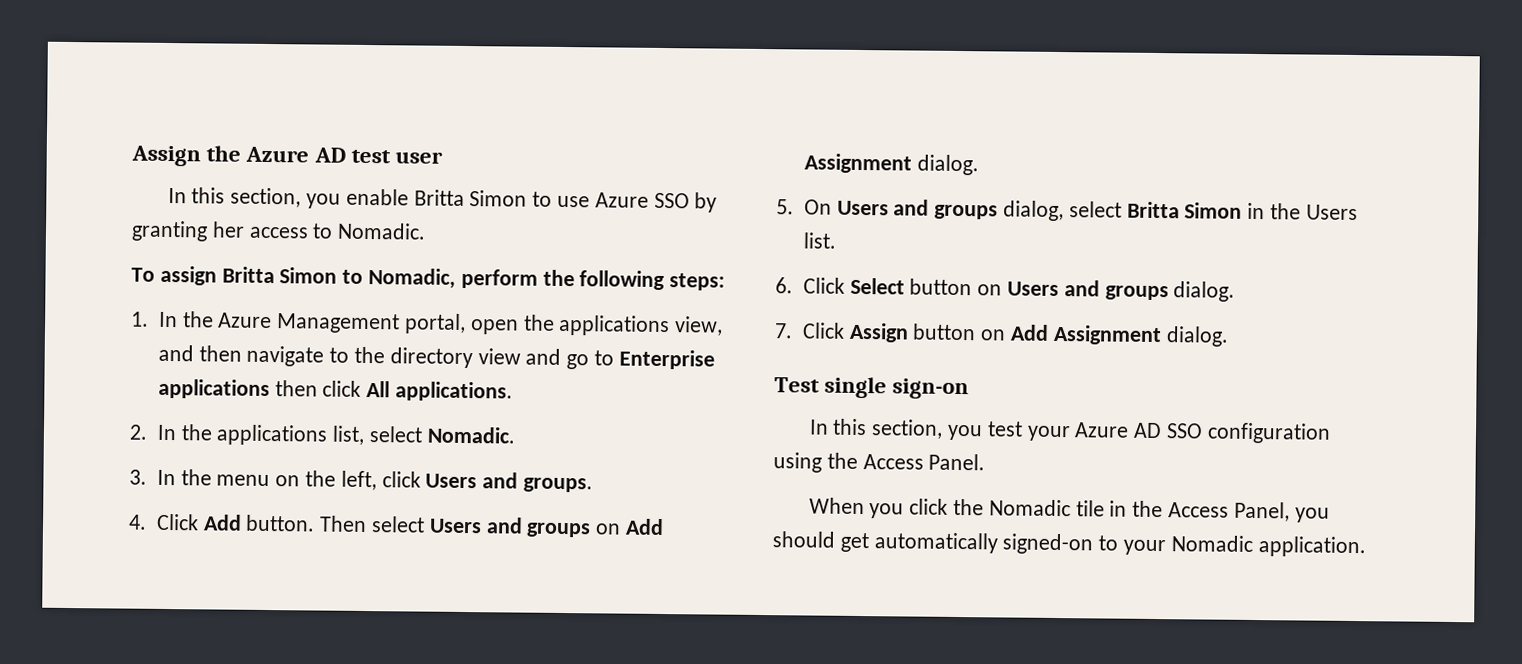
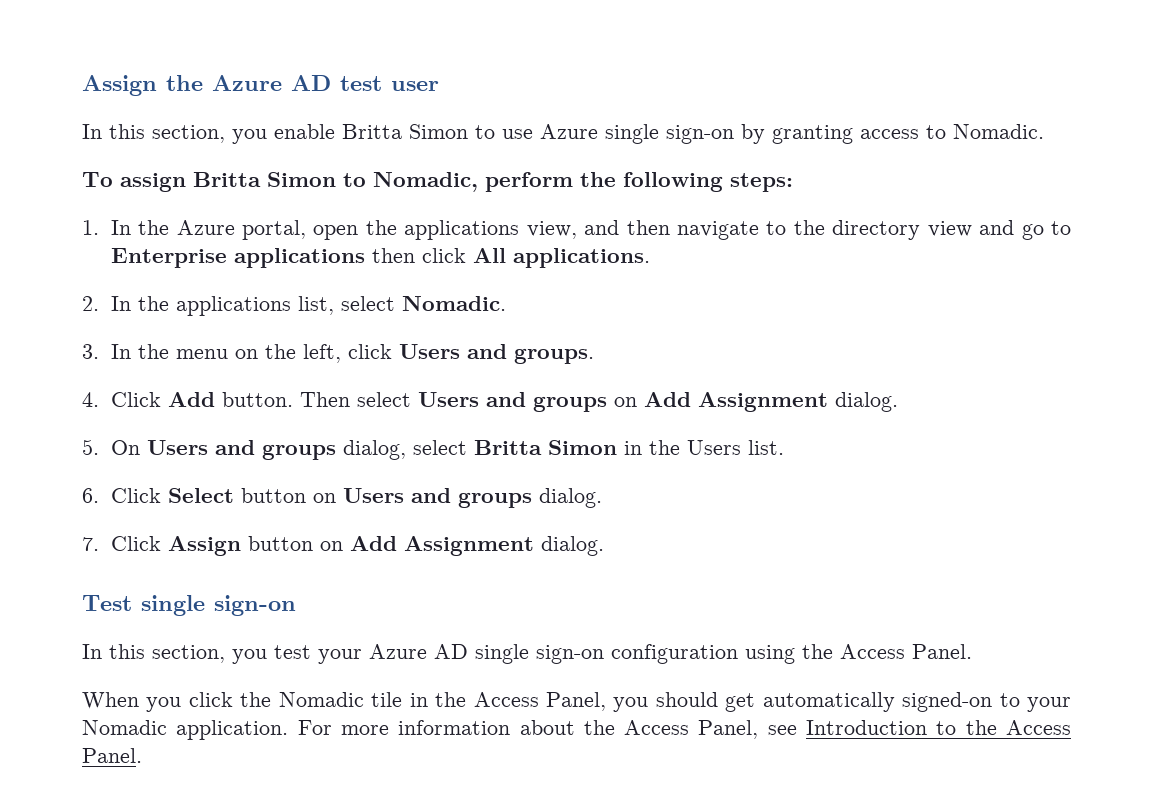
- In this section, you enable Britta Simon to use Azure SSO by granting her access to Nomadic.
+ In this section, you enable Britta Simon to use Azure single sign-on by granting access to Nomadic.
- 1. In the Azure Management portal, open the applications view, and then navigate to the directory view and go to Enterprise applications then click All applications.
+ 1. In the Azure portal, open the applications view, and then navigate to the directory view and go to Enterprise applications then click All applications.
- In this section, you test your Azure AD SSO configuration using the Access Panel.
+ In this section, you test your Azure AD single sign-on configuration using the Access Panel.
+ For more information about the Access Panel, see Introduction to the Access Panel.

